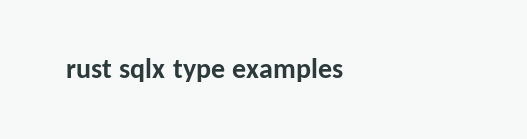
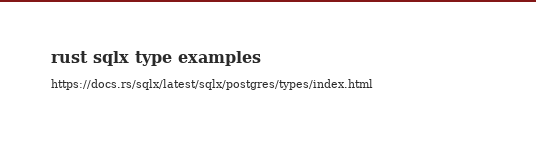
+ https://docs.rs/sqlx/latest/sqlx/postgres/types/index.html

